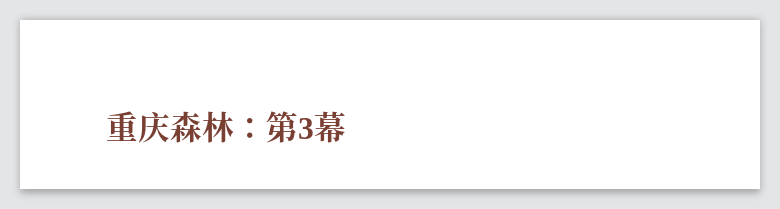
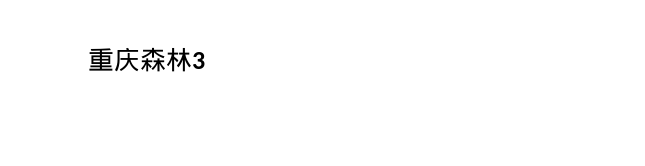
- 重庆森林：第3幕
+ 重庆森林3

